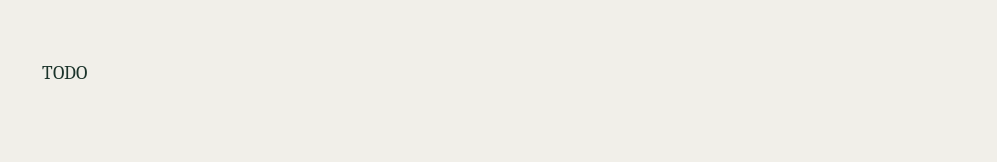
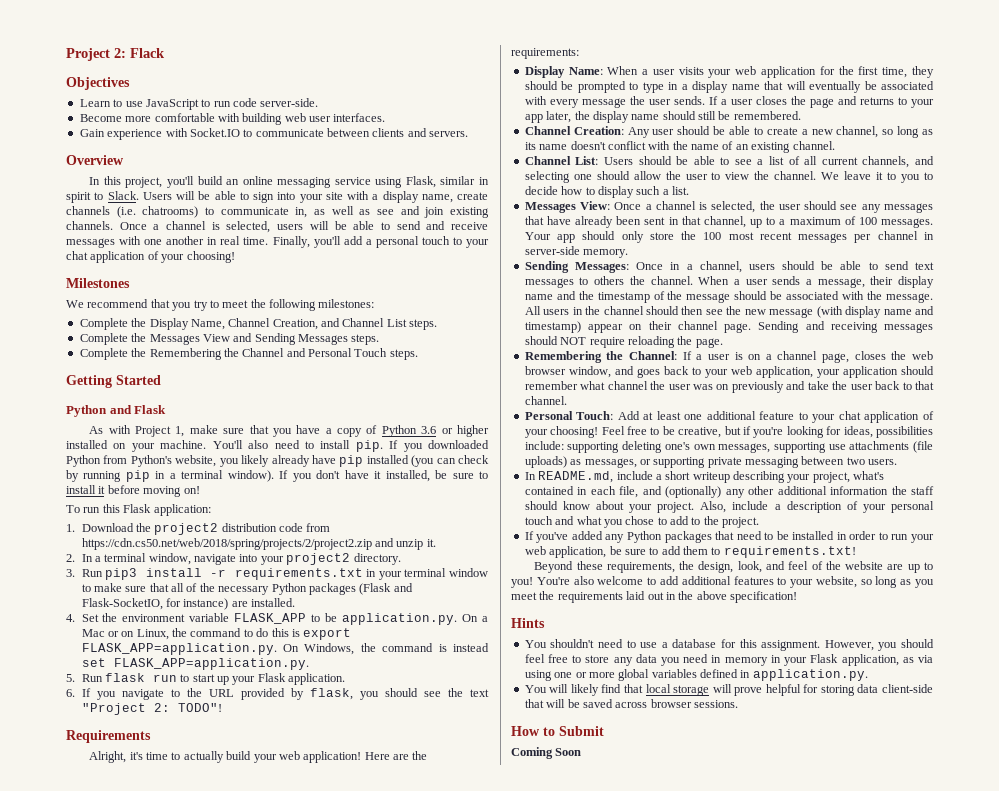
- TODO
+ Project 2: Flack
+ Objectives
+ Learn to use JavaScript to run code server-side.
+ Become more comfortable with building web user interfaces.
+ Gain experience with Socket.IO to communicate between clients and servers.
+ Overview
+ In this project, you'll build an online messaging service using Flask, similar in spirit to Slack. Users will be able to sign into your site with a display name, create channels (i.e. chatrooms) to communicate in, as well as see and join existing channels. Once a channel is selected, users will be able to send and receive messages with one another in real time. Finally, you'll add a personal touch to your chat application of your choosing!
+ Milestones
+ We recommend that you try to meet the following milestones:
+ Complete the Display Name, Channel Creation, and Channel List steps.
+ Complete the Messages View and Sending Messages steps.
+ Complete the Remembering the Channel and Personal Touch steps.
+ Getting Started
+ Python and Flask
+ As with Project 1, make sure that you have a copy of Python 3.6 or higher installed on your machine. You'll also need to install pip. If you downloaded Python from Python's website, you likely already have pip installed (you can check by running pip in a terminal window). If you don't have it installed, be sure to install it before moving on!
+ To run this Flask application:
+ 1. Download the project2 distribution code from https://cdn.cs50.net/web/2018/spring/projects/2/project2.zip and unzip it.
+ 2. In a terminal window, navigate into your project2 directory.
+ 3. Run pip3 install -r requirements.txt in your terminal window to make sure that all of the necessary Python packages (Flask and Flask-SocketIO, for instance) are installed.
+ 4. Set the environment variable FLASK_APP to be application.py. On a Mac or on Linux, the command to do this is export FLASK_APP=application.py. On Windows, the command is instead set FLASK_APP=application.py.
+ 5. Run flask run to start up your Flask application.
+ 6. If you navigate to the URL provided by flask, you should see the text "Project 2: TODO"!
+ Requirements
+ Alright, it's time to actually build your web application! Here are the requirements:
+ Display Name: When a user visits your web application for the first time, they should be prompted to type in a display name that will eventually be associated with every message the user sends. If a user closes the page and returns to your app later, the display name should still be remembered.
+ Channel Creation: Any user should be able to create a new channel, so long as its name doesn't conflict with the name of an existing channel.
+ Channel List: Users should be able to see a list of all current channels, and selecting one should allow the user to view the channel. We leave it to you to decide how to display such a list.
+ Messages View: Once a channel is selected, the user should see any messages that have already been sent in that channel, up to a maximum of 100 messages. Your app should only store the 100 most recent messages per channel in server-side memory.
+ Sending Messages: Once in a channel, users should be able to send text messages to others the channel. When a user sends a message, their display name and the timestamp of the message should be associated with the message. All users in the channel should then see the new message (with display name and timestamp) appear on their channel page. Sending and receiving messages should NOT require reloading the page.
+ Remembering the Channel: If a user is on a channel page, closes the web browser window, and goes back to your web application, your application should remember what channel the user was on previously and take the user back to that channel.
+ Personal Touch: Add at least one additional feature to your chat application of your choosing! Feel free to be creative, but if you're looking for ideas, possibilities include: supporting deleting one's own messages, supporting use attachments (file uploads) as messages, or supporting private messaging between two users.
+ In README.md, include a short writeup describing your project, what's contained in each file, and (optionally) any other additional information the staff should know about your project. Also, include a description of your personal touch and what you chose to add to the project.
+ If you've added any Python packages that need to be installed in order to run your web application, be sure to add them to requirements.txt!
+ Beyond these requirements, the design, look, and feel of the website are up to you! You're also welcome to add additional features to your website, so long as you meet the requirements laid out in the above specification!
+ Hints
+ You shouldn't need to use a database for this assignment. However, you should feel free to store any data you need in memory in your Flask application, as via using one or more global variables defined in application.py.
+ You will likely find that local storage will prove helpful for storing data client-side that will be saved across browser sessions.
+ How to Submit
+ Coming Soon

